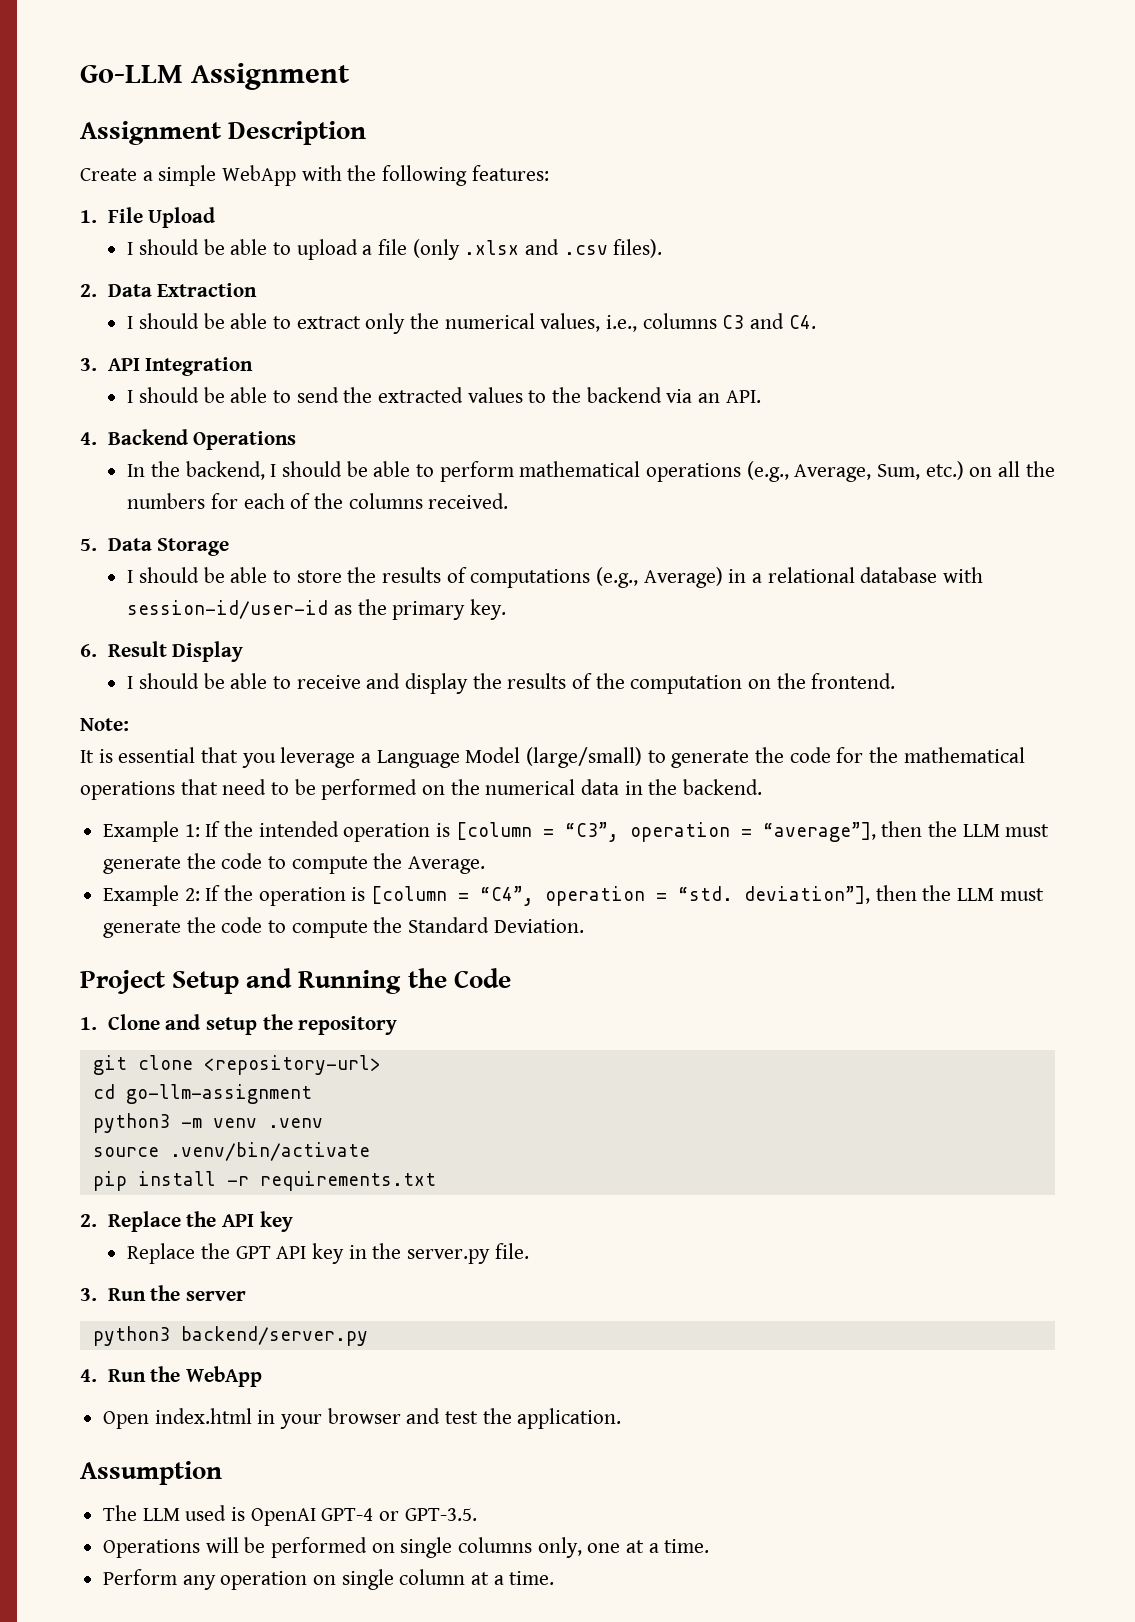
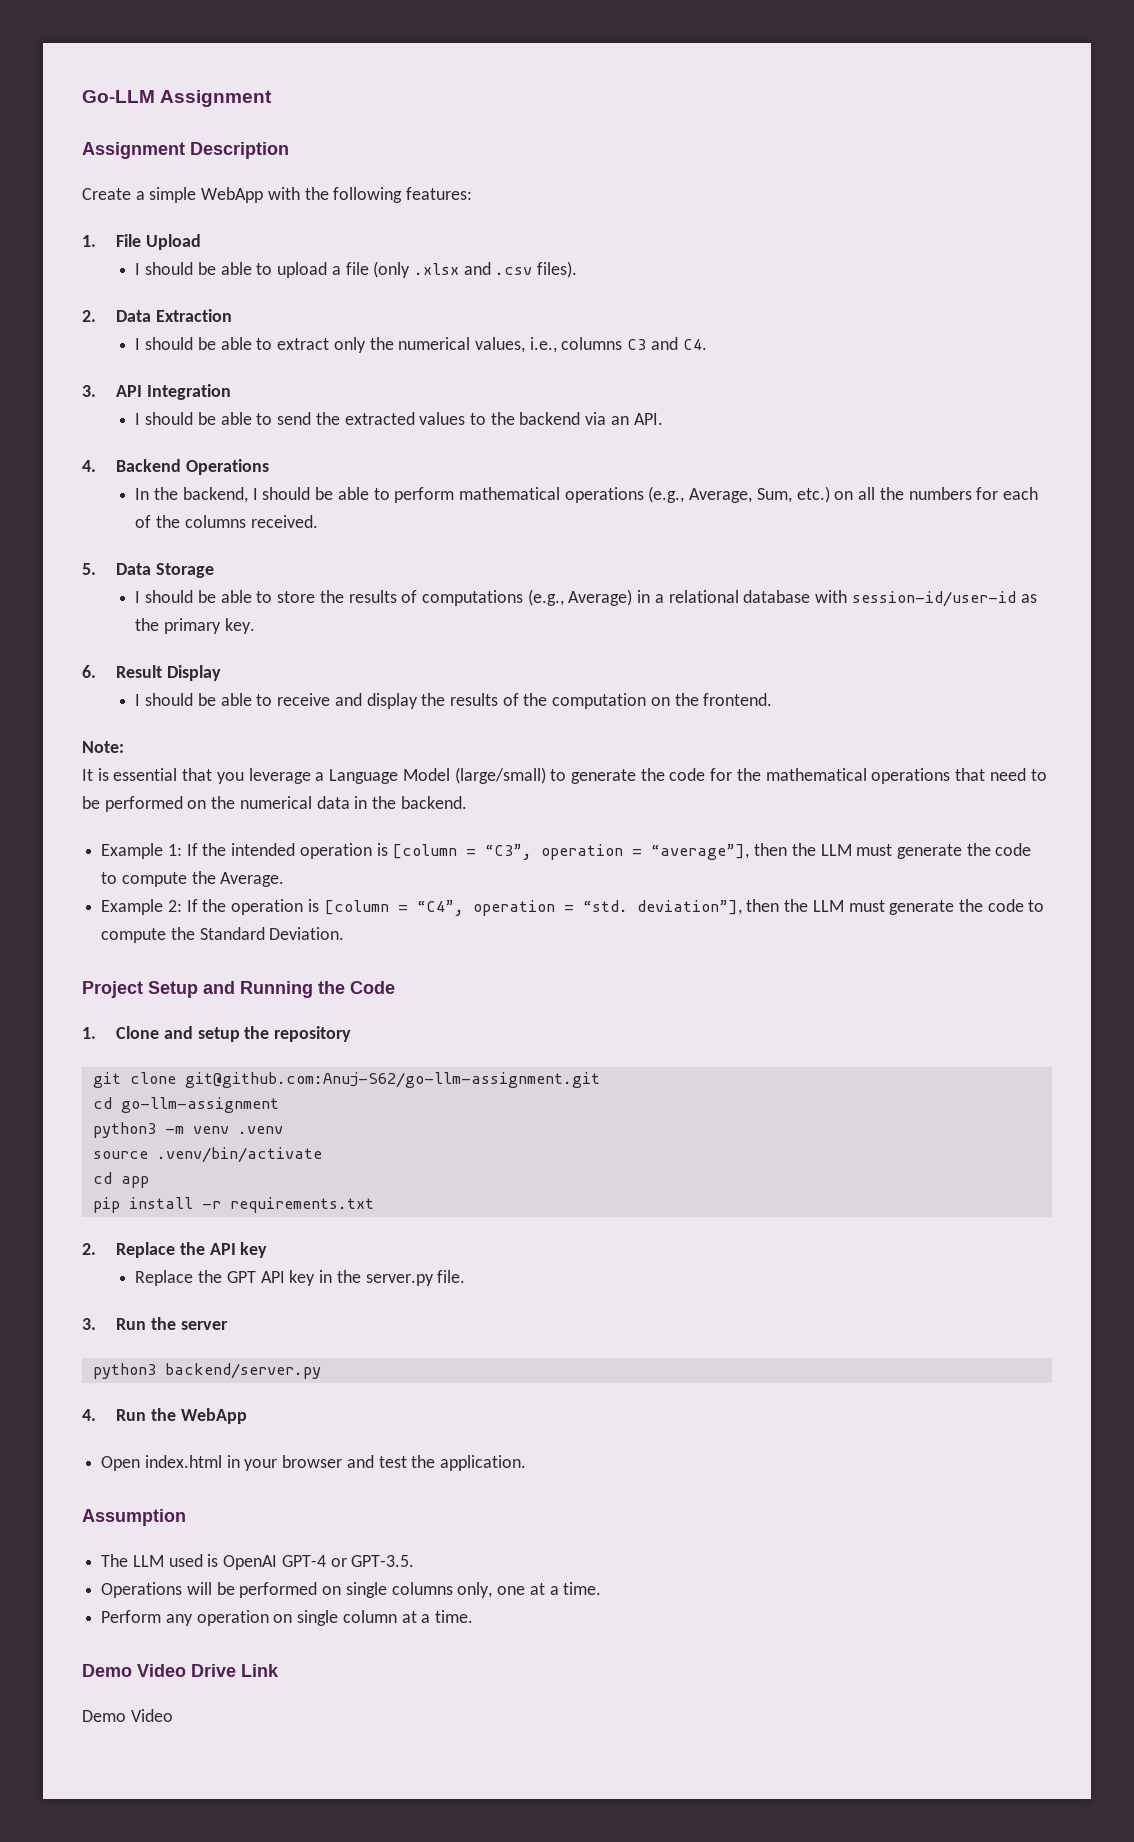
- git clone <repository-url>
+ git clone git@github.com:Anuj-S62/go-llm-assignment.git
+ cd app
+ Demo Video Drive Link
+ Demo Video

